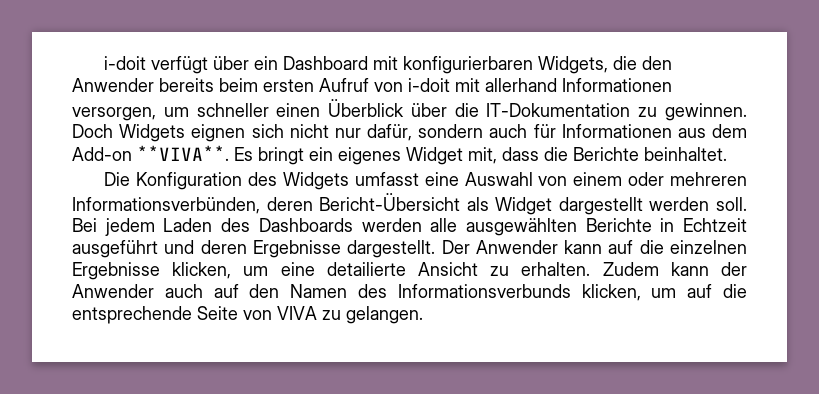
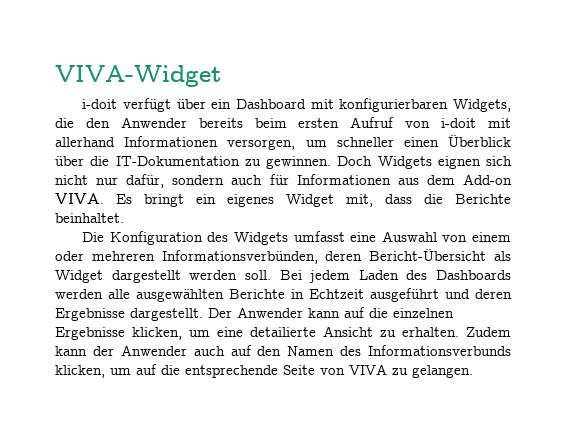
+ VIVA-Widget
- Doch Widgets eignen sich nicht nur dafür, sondern auch für Informationen aus dem Add-on **VIVA**.
+ Doch Widgets eignen sich nicht nur dafür, sondern auch für Informationen aus dem Add-on VIVA.

